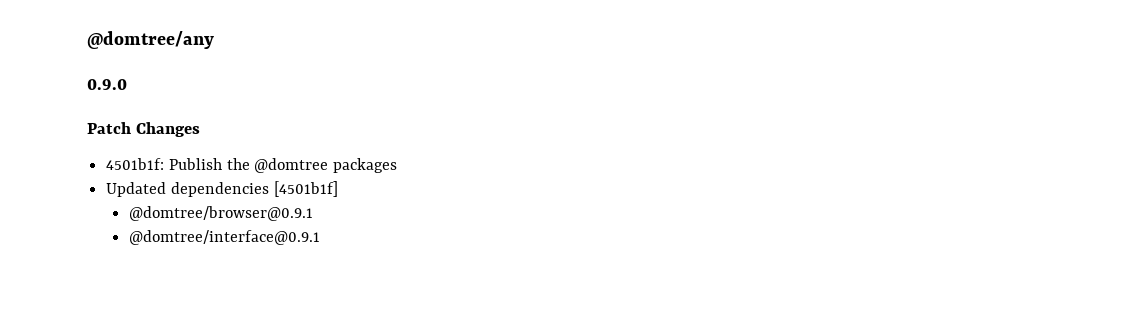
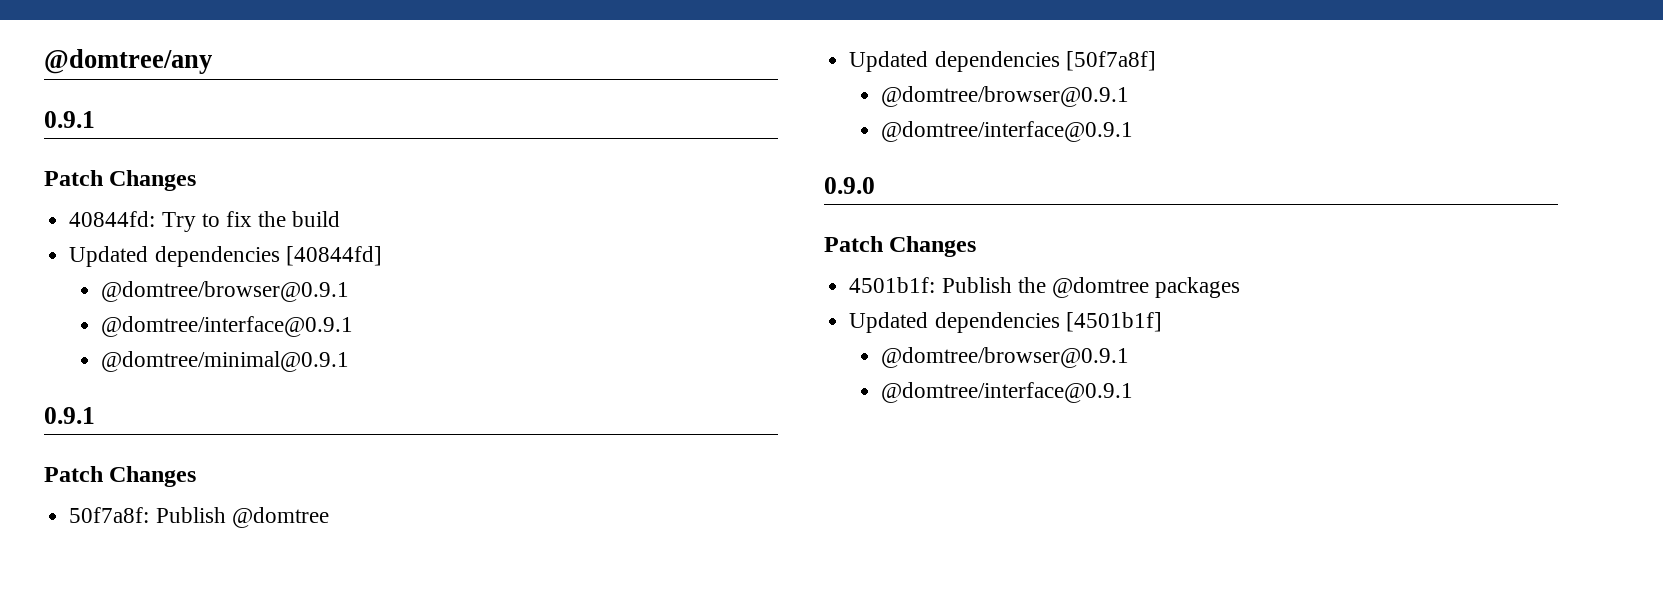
  @domtree/any
+ 0.9.1
+ Patch Changes
+ 40844fd: Try to fix the build
+ Updated dependencies [40844fd]
+ @domtree/browser@0.9.1
+ @domtree/interface@0.9.1
+ @domtree/minimal@0.9.1
+ 0.9.1
+ Patch Changes
+ 50f7a8f: Publish @domtree
+ Updated dependencies [50f7a8f]
+ @domtree/browser@0.9.1
+ @domtree/interface@0.9.1

